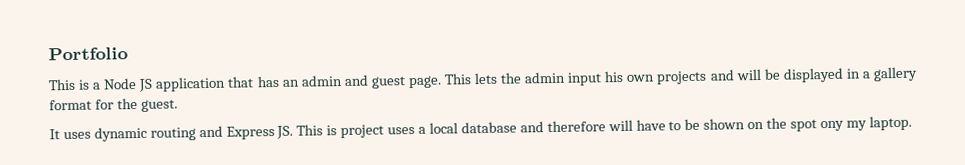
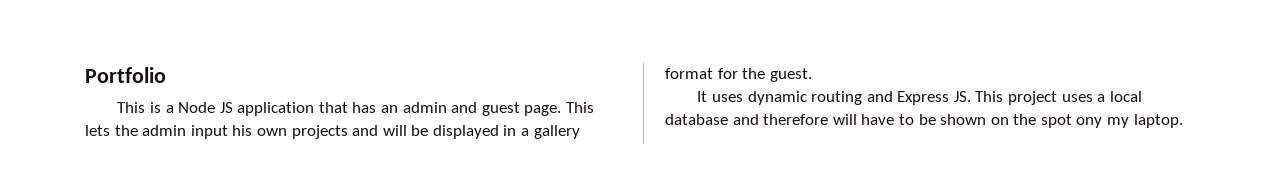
- It uses dynamic routing and Express JS. This is project uses a local database and therefore will have to be shown on the spot ony my laptop.
+ It uses dynamic routing and Express JS. This project uses a local database and therefore will have to be shown on the spot ony my laptop.

